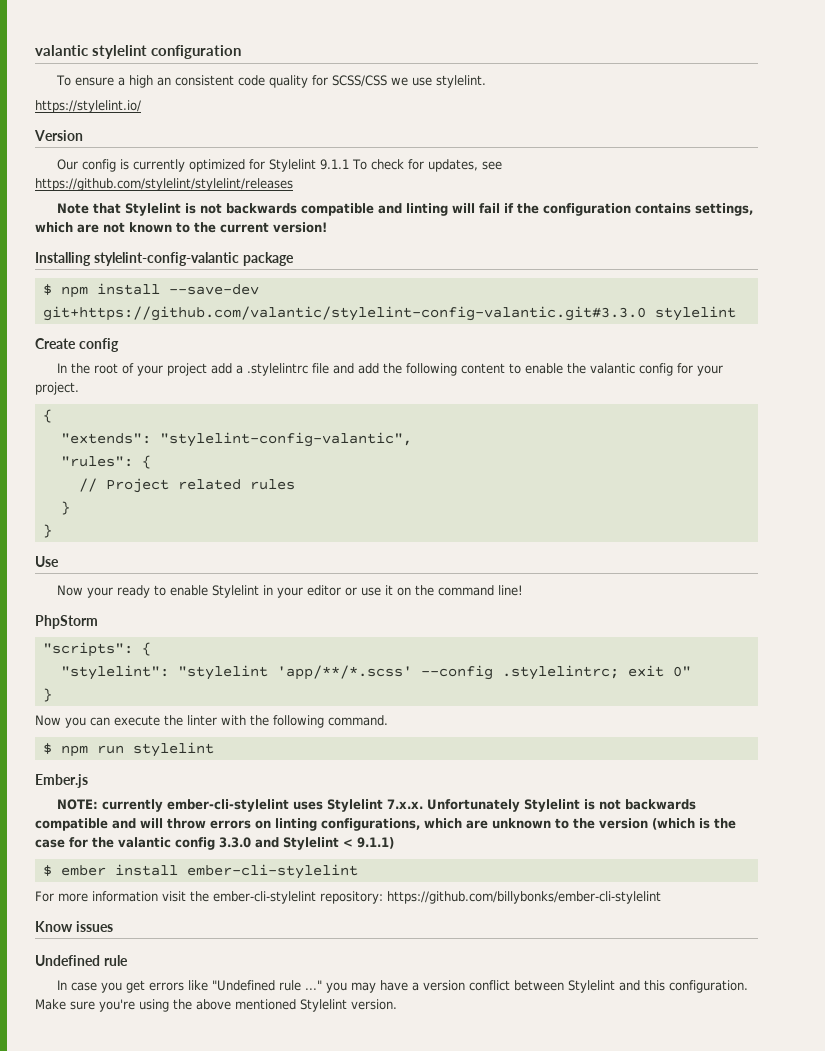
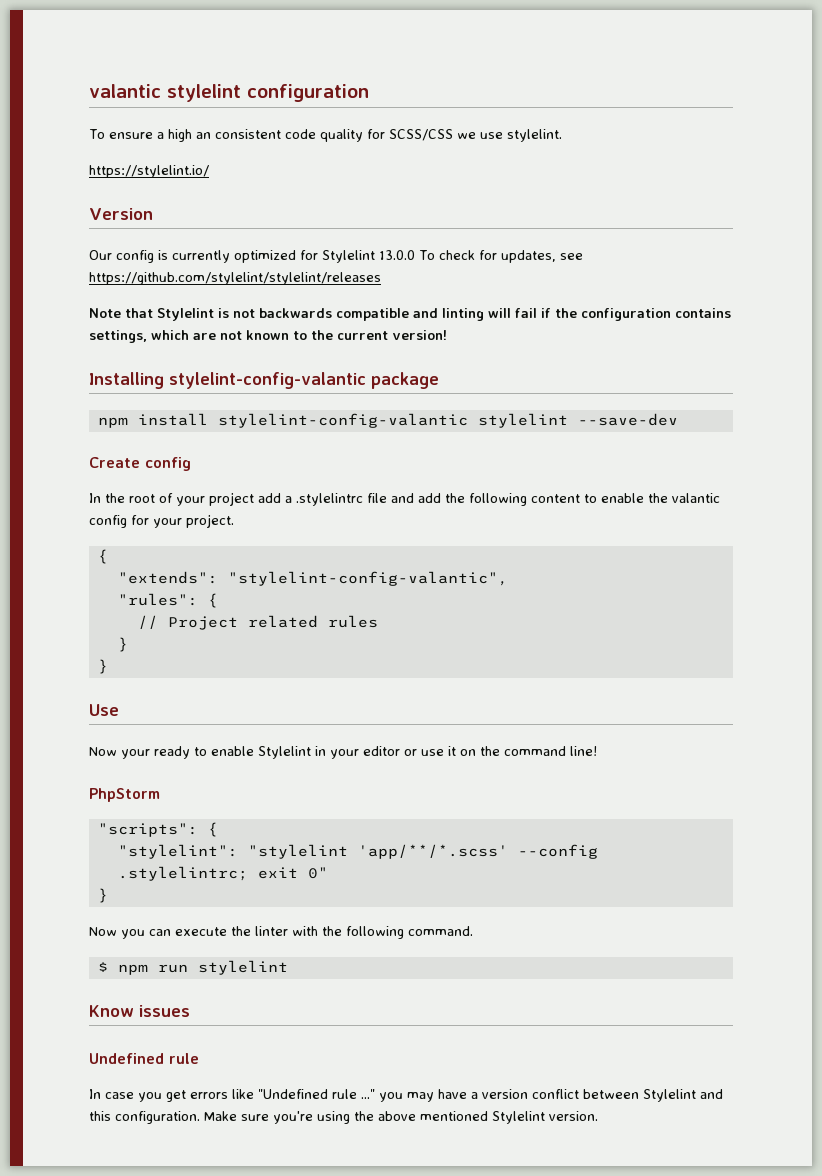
- Our config is currently optimized for Stylelint 9.1.1 To check for updates, see https://github.com/stylelint/stylelint/releases
+ Our config is currently optimized for Stylelint 13.0.0 To check for updates, see https://github.com/stylelint/stylelint/releases
- $ npm install --save-dev git+https://github.com/valantic/stylelint-config-valantic.git#3.3.0 stylelint
+ npm install stylelint-config-valantic stylelint --save-dev
- Ember.js
- NOTE: currently ember-cli-stylelint uses Stylelint 7.x.x. Unfortunately Stylelint is not backwards compatible and will throw errors on linting configurations, which are unknown to the version (which is the case for the valantic config 3.3.0 and Stylelint < 9.1.1)
- $ ember install ember-cli-stylelint
- For more information visit the ember-cli-stylelint repository: https://github.com/billybonks/ember-cli-stylelint

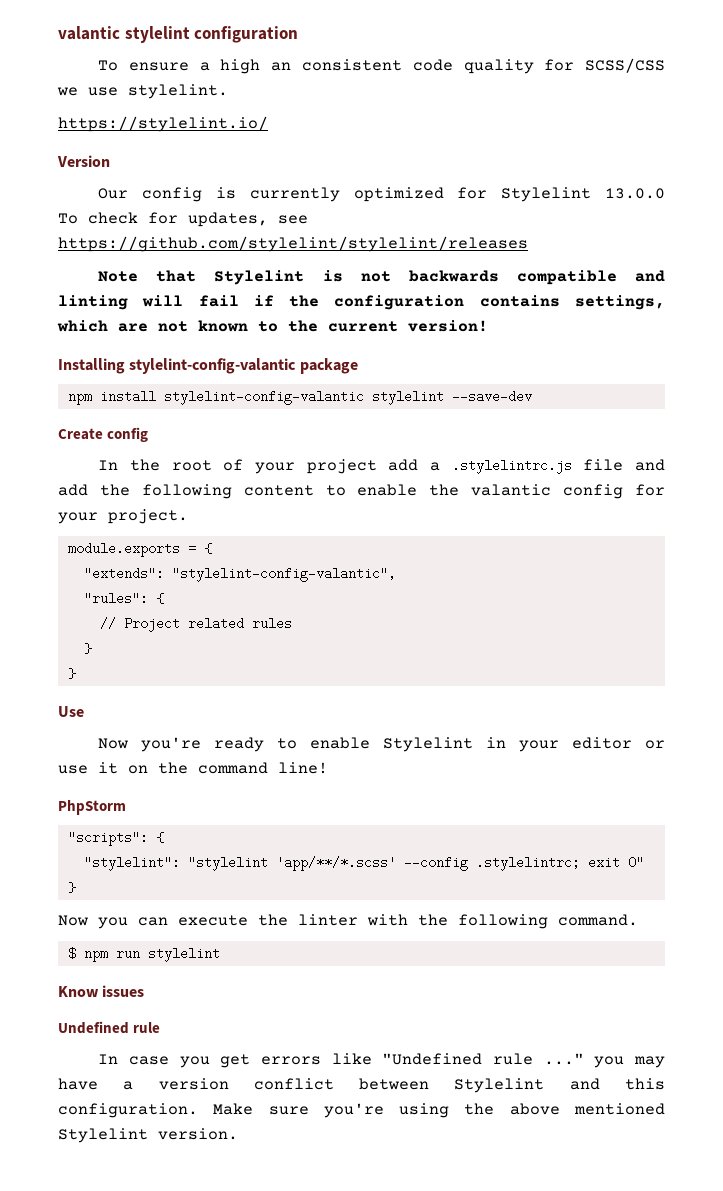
- In the root of your project add a .stylelintrc file and add the following content to enable the valantic config for your project.
- {
+ In the root of your project add a .stylelintrc.js file and add the following content to enable the valantic config for your project.
+ module.exports = {
- Now your ready to enable Stylelint in your editor or use it on the command line!
+ Now you're ready to enable Stylelint in your editor or use it on the command line!

